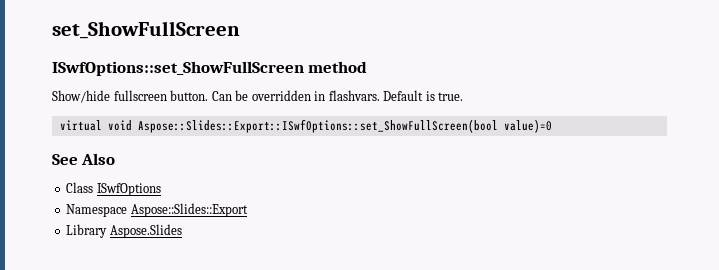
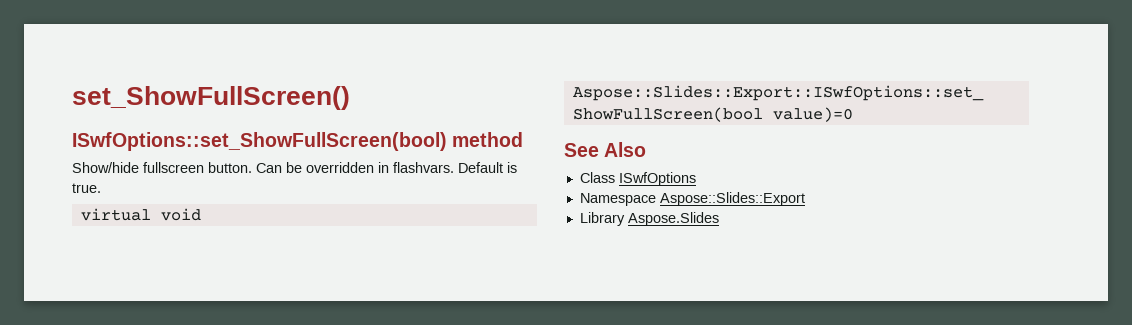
- set_ShowFullScreen
- ISwfOptions::set_ShowFullScreen method
+ set_ShowFullScreen()
+ ISwfOptions::set_ShowFullScreen(bool) method

